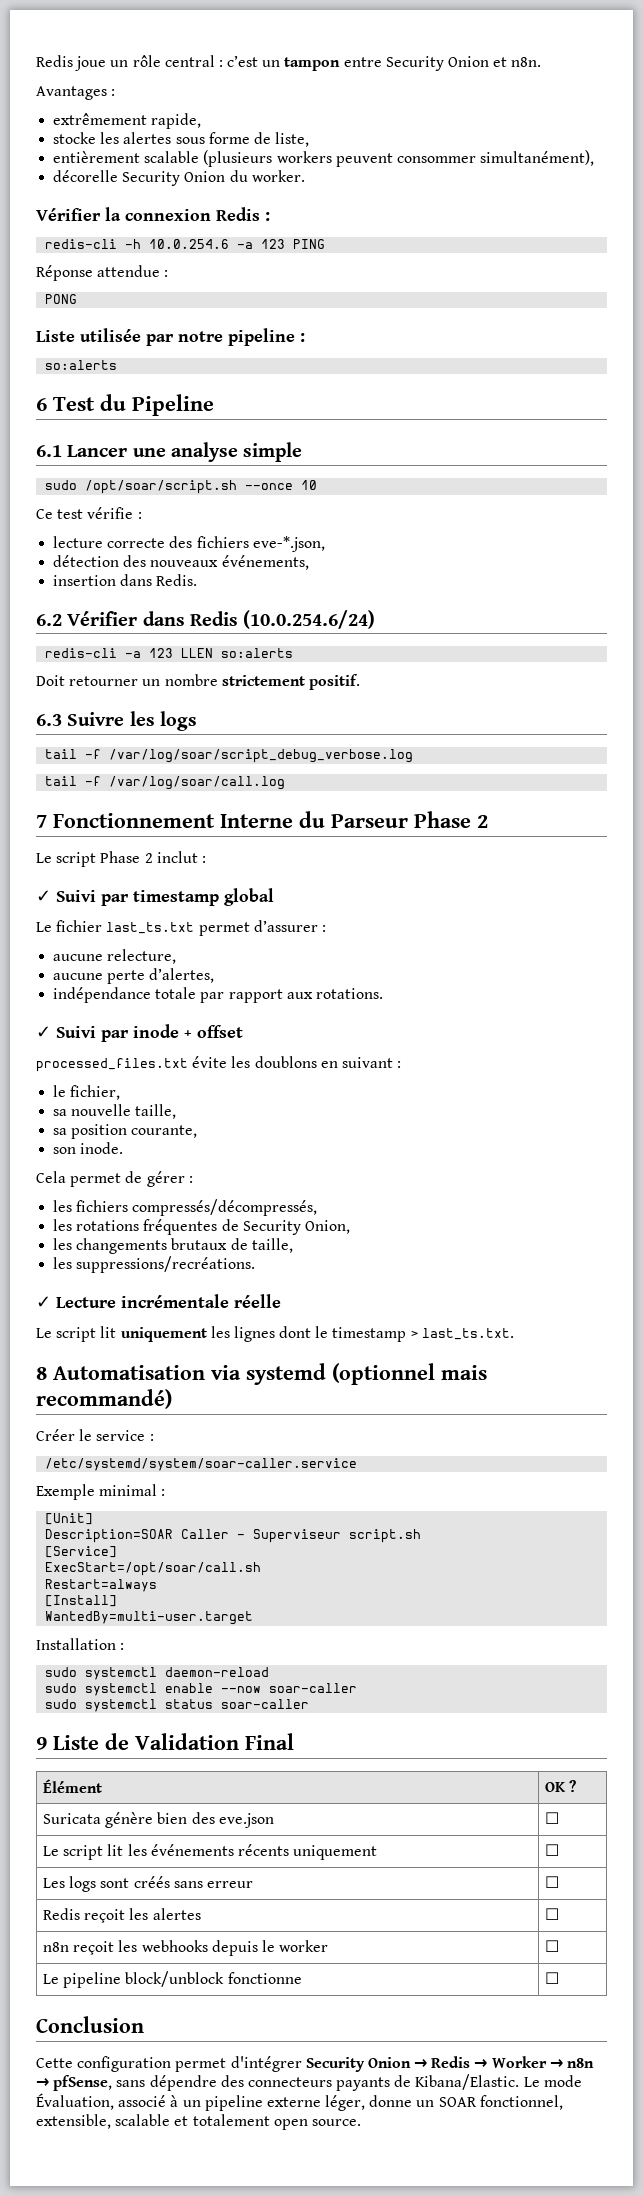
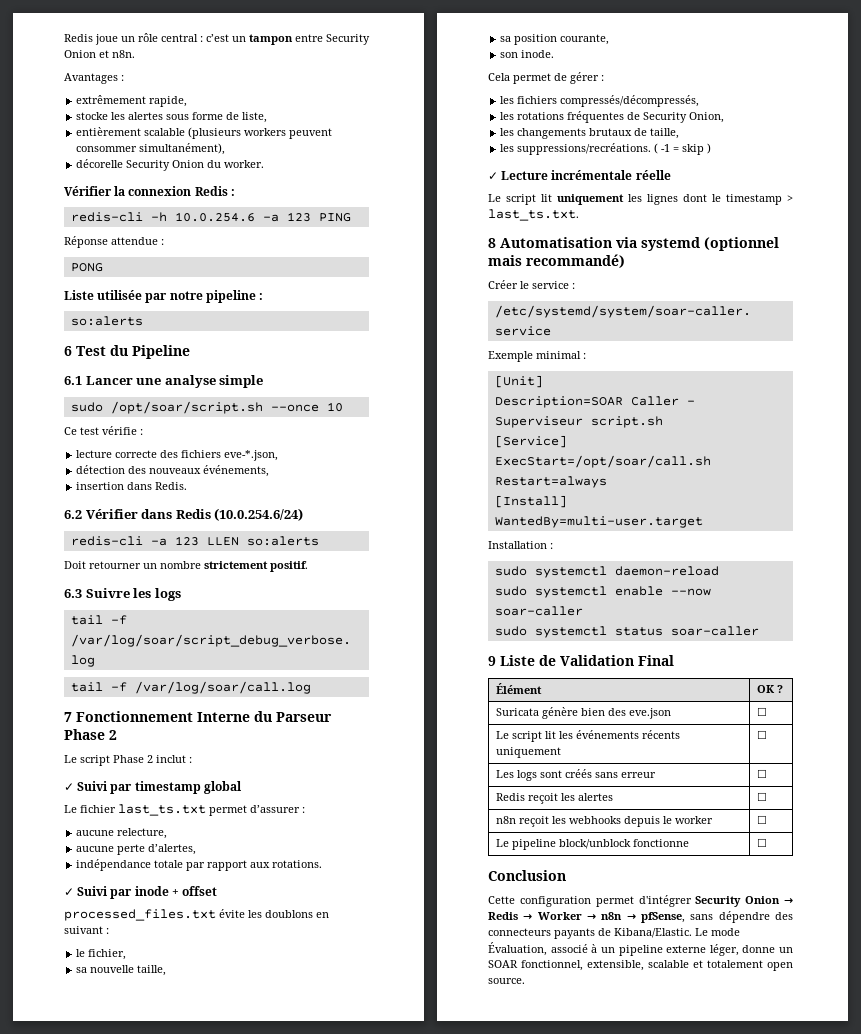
+ ( -1 = skip )

